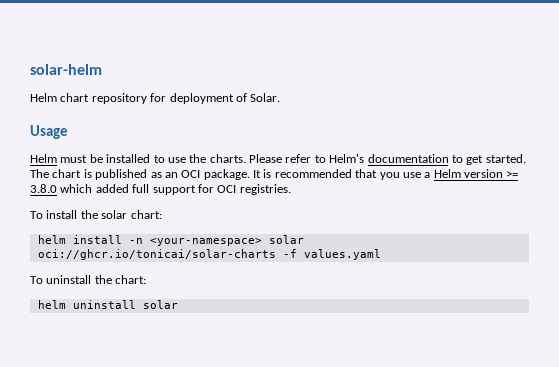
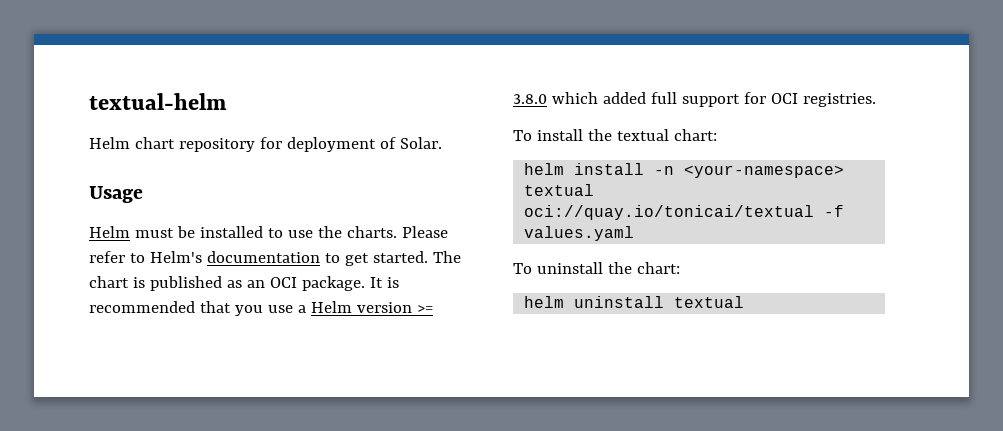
- solar-helm
+ textual-helm
- To install the solar chart:
+ To install the textual chart:
- helm install -n <your-namespace> solar oci://ghcr.io/tonicai/solar-charts -f values.yaml
+ helm install -n <your-namespace> textual oci://quay.io/tonicai/textual -f values.yaml
- helm uninstall solar
+ helm uninstall textual

